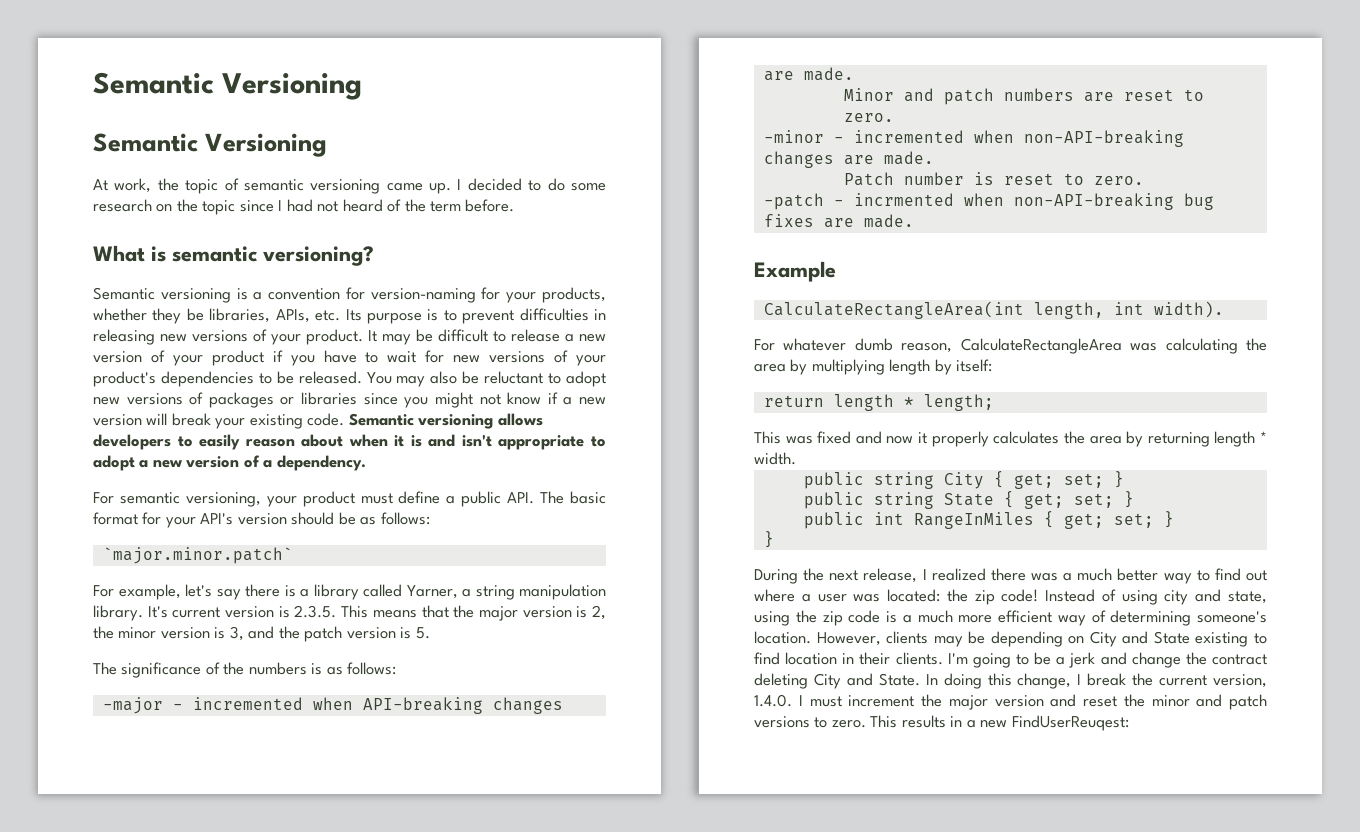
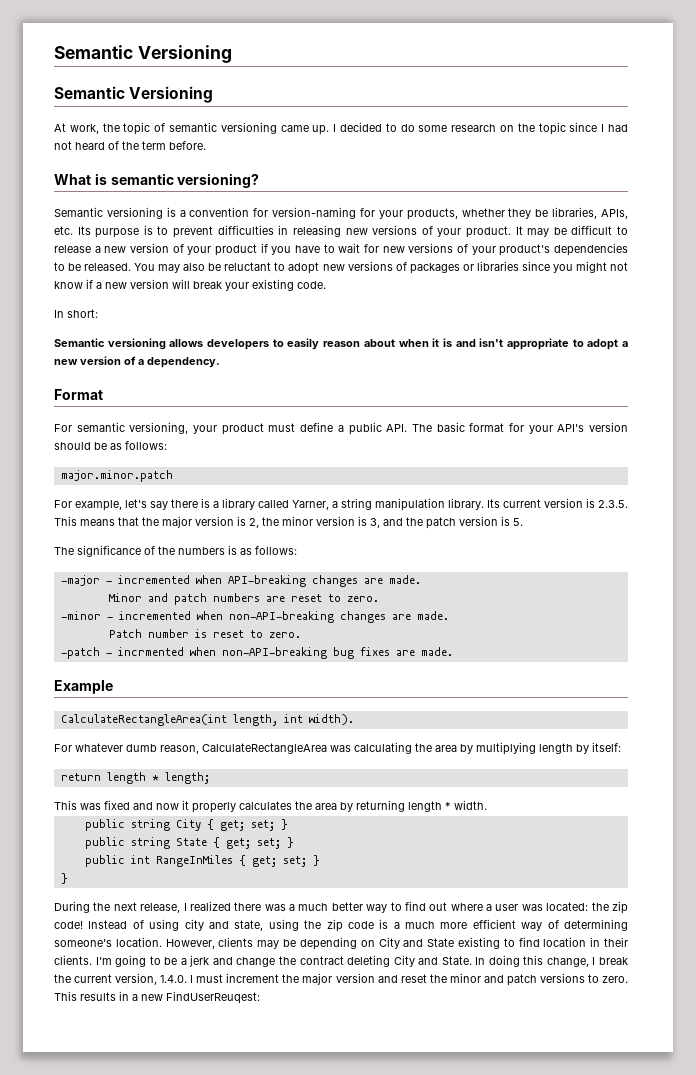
- You may also be reluctant to adopt new versions of packages or libraries since you might not know if a new version will break your existing code. Semantic versioning allows developers to easily reason about when it is and isn't appropriate to adopt a new version of a dependency.
+ You may also be reluctant to adopt new versions of packages or libraries since you might not know if a new version will break your existing code.
+ In short:
+ Semantic versioning allows developers to easily reason about when it is and isn't appropriate to adopt a new version of a dependency.
+ Format
- `major.minor.patch`
+ major.minor.patch
- It's current version is 2.3.5. This means that the major version is 2, the minor version is 3, and the patch version is 5.
+ Its current version is 2.3.5. This means that the major version is 2, the minor version is 3, and the patch version is 5.

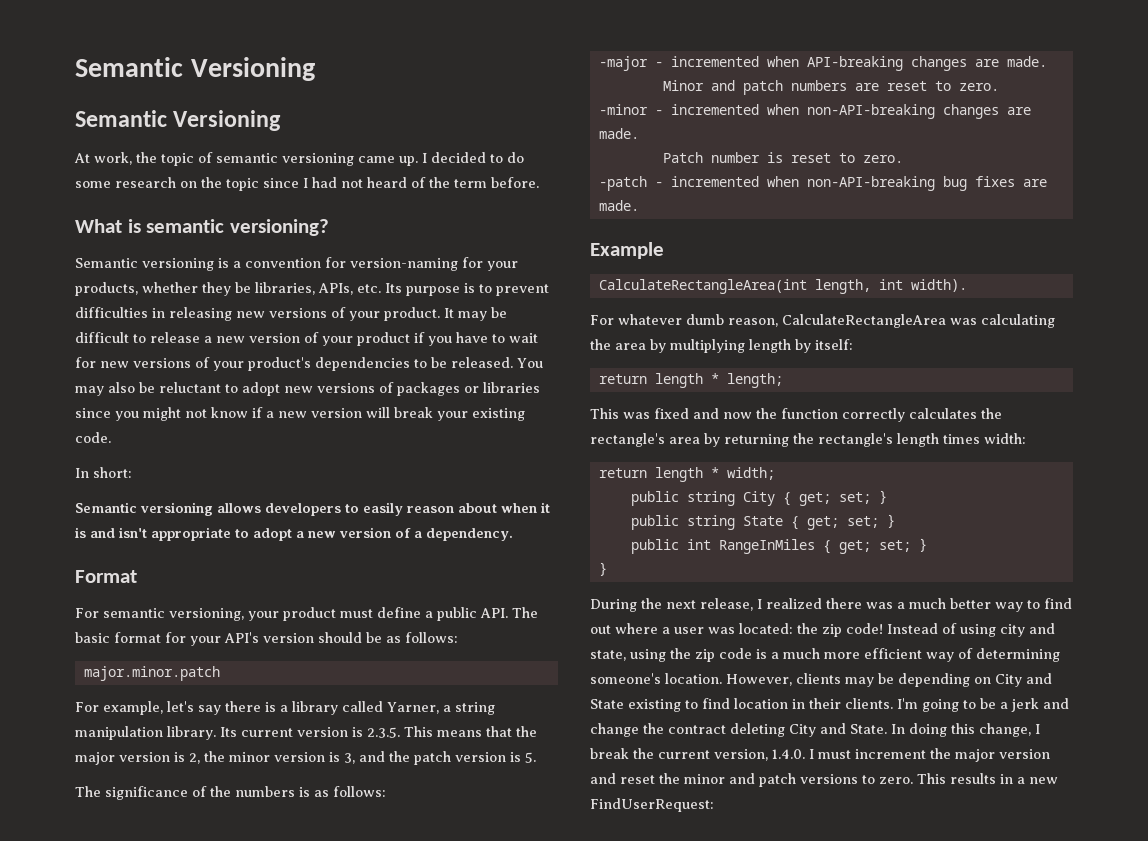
- -patch - incrmented when non-API-breaking bug fixes are made.
+ -patch - incremented when non-API-breaking bug fixes are made.
- This was fixed and now it properly calculates the area by returning length * width.
+ This was fixed and now the function correctly calculates the rectangle's area by returning the rectangle's length times width:
+ return length * width;
- This results in a new FindUserReuqest:
+ This results in a new FindUserRequest:

